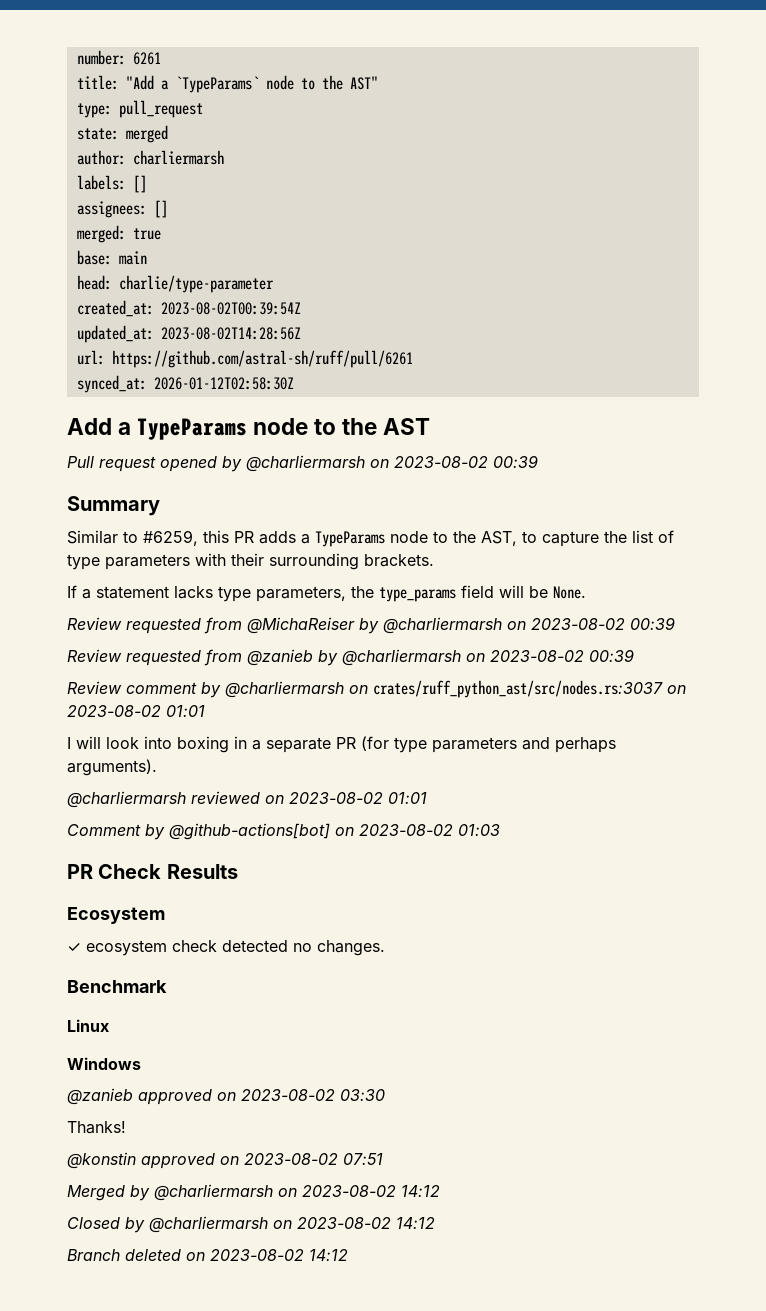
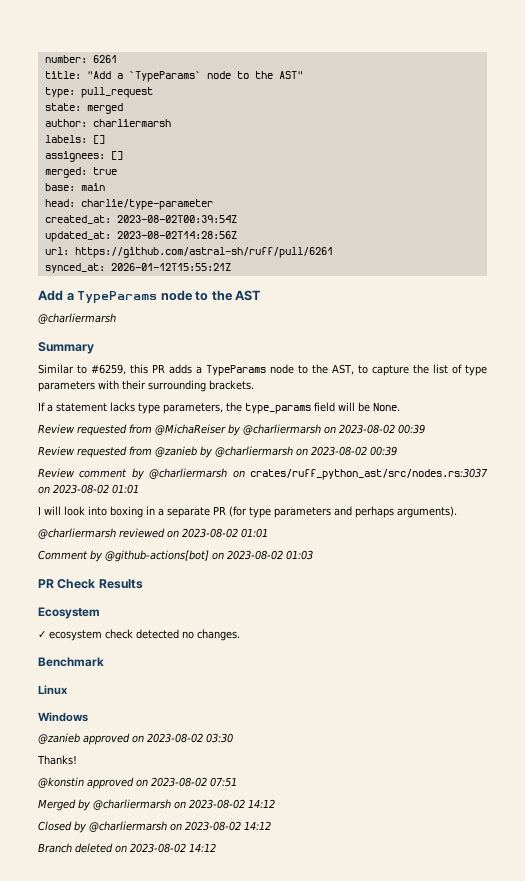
- synced_at: 2026-01-12T02:58:30Z
+ synced_at: 2026-01-12T15:55:21Z
  Add a TypeParams node to the AST
- Pull request opened by @charliermarsh on 2023-08-02 00:39
+ @charliermarsh

